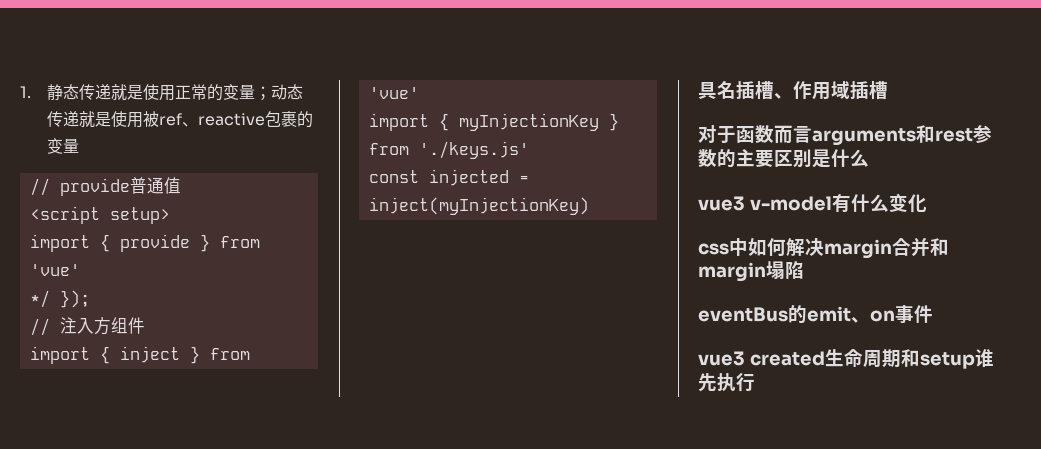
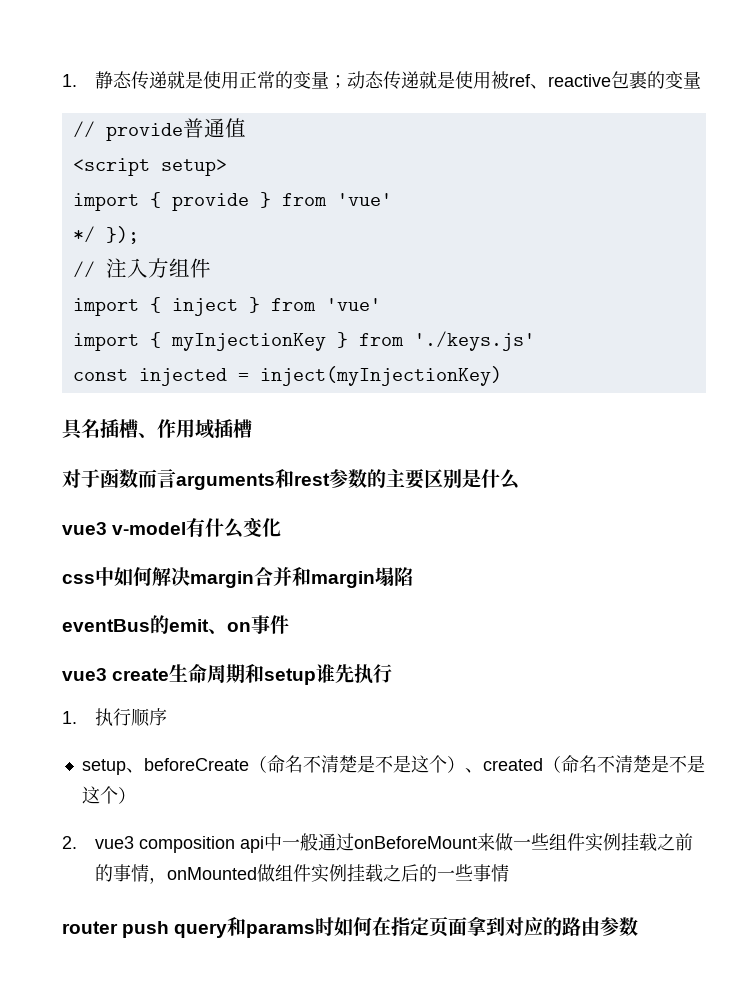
- vue3 created生命周期和setup谁先执行
+ vue3 create生命周期和setup谁先执行
+ 1.执行顺序
+ setup、beforeCreate（命名不清楚是不是这个）、created（命名不清楚是不是这个）
+ 2. vue3 composition api中一般通过onBeforeMount来做一些组件实例挂载之前的事情，onMounted做组件实例挂载之后的一些事情
+ router push query和params时如何在指定页面拿到对应的路由参数

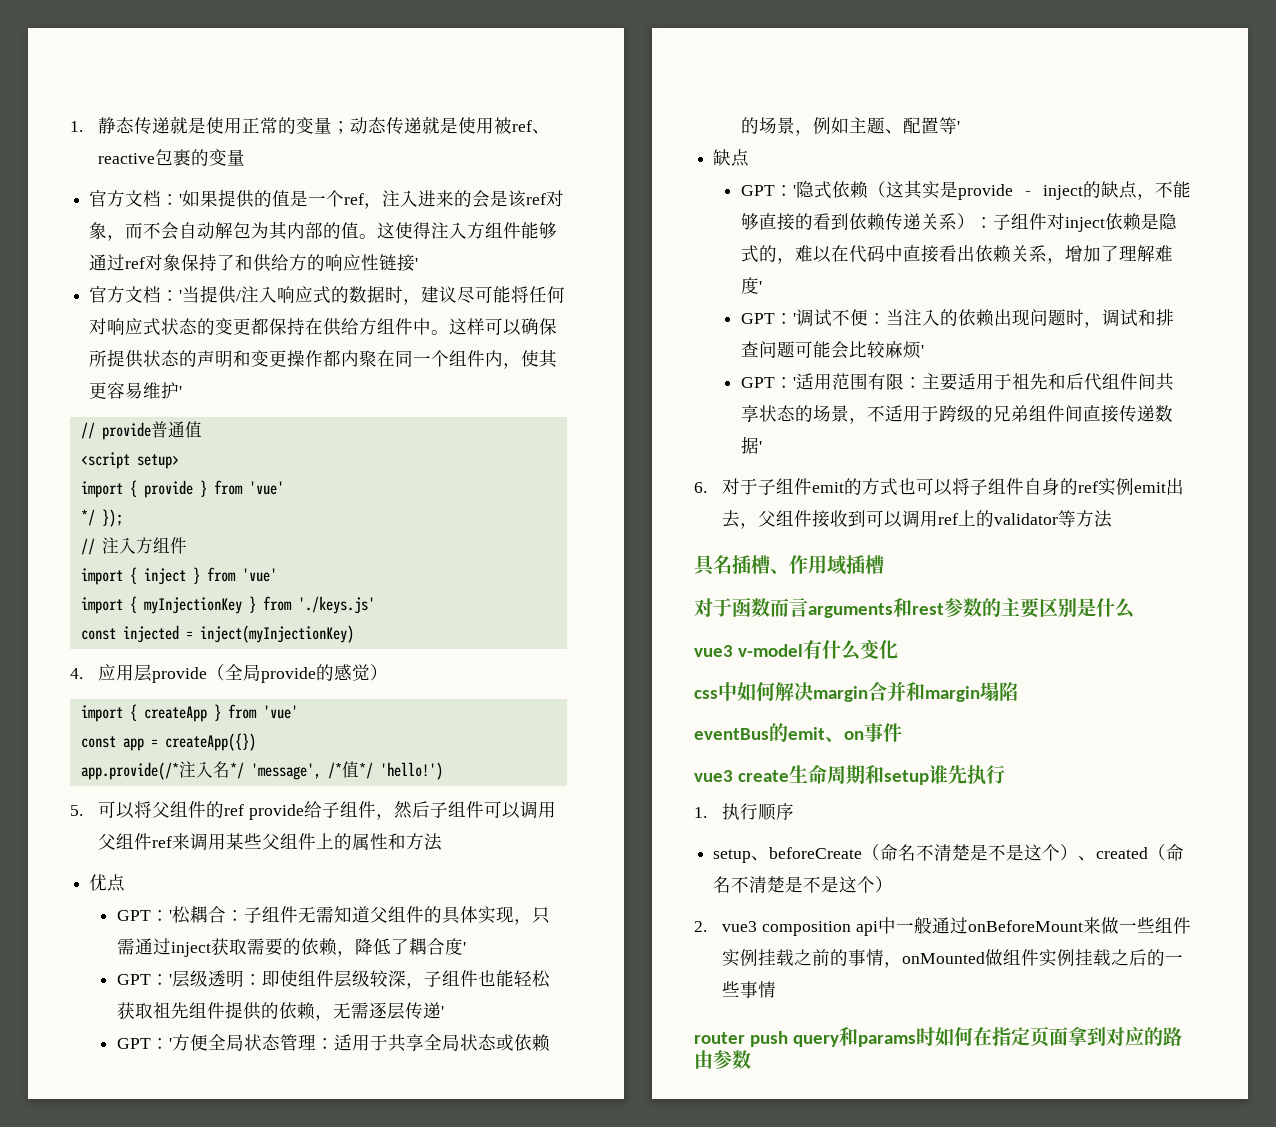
+ 官方文档：'如果提供的值是一个ref，注入进来的会是该ref对象，而不会自动解包为其内部的值。这使得注入方组件能够通过ref对象保持了和供给方的响应性链接'
+ 官方文档：'当提供/注入响应式的数据时，建议尽可能将任何对响应式状态的变更都保持在供给方组件中。这样可以确保所提供状态的声明和变更操作都内聚在同一个组件内，使其更容易维护'
+ 4.应用层provide（全局provide的感觉）
+ import { createApp } from 'vue'
+ const app = createApp({})
+ app.provide(/*注入名*/ 'message', /*值*/ 'hello!')
+ 5.可以将父组件的ref provide给子组件，然后子组件可以调用父组件ref来调用某些父组件上的属性和方法
+ 优点
+ GPT：'松耦合：子组件无需知道父组件的具体实现，只需通过inject获取需要的依赖，降低了耦合度'
+ GPT：'层级透明：即使组件层级较深，子组件也能轻松获取祖先组件提供的依赖，无需逐层传递'
+ GPT：'方便全局状态管理：适用于共享全局状态或依赖的场景，例如主题、配置等'
+ 缺点
+ GPT：'隐式依赖（这其实是provide - inject的缺点，不能够直接的看到依赖传递关系）：子组件对inject依赖是隐式的，难以在代码中直接看出依赖关系，增加了理解难度'
+ GPT：'调试不便：当注入的依赖出现问题时，调试和排查问题可能会比较麻烦'
+ GPT：'适用范围有限：主要适用于祖先和后代组件间共享状态的场景，不适用于跨级的兄弟组件间直接传递数据'
+ 6.对于子组件emit的方式也可以将子组件自身的ref实例emit出去，父组件接收到可以调用ref上的validator等方法

